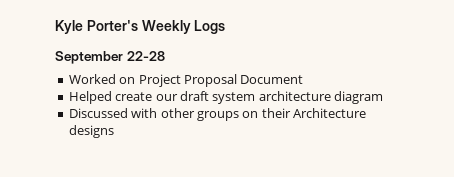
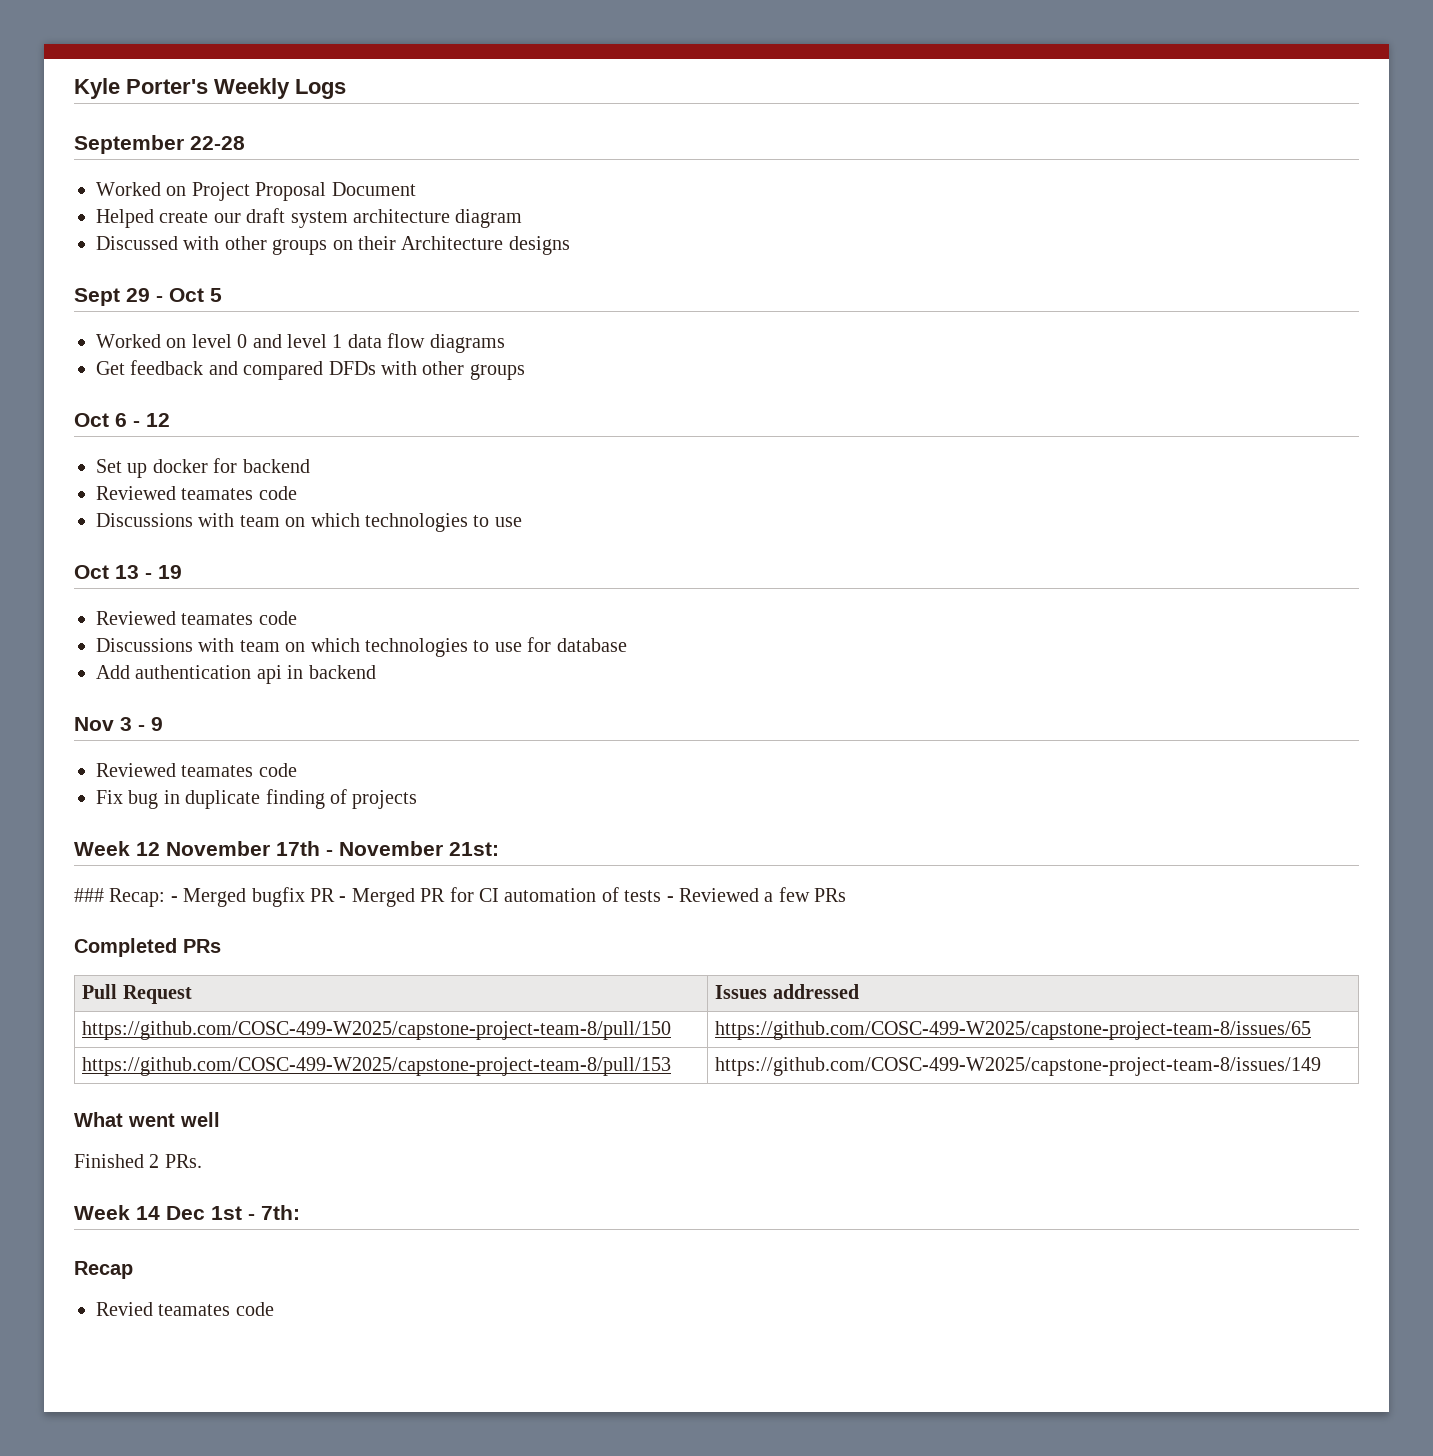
+ Sept 29 - Oct 5
+ Worked on level 0 and level 1 data flow diagrams
+ Get feedback and compared DFDs with other groups
+ Oct 6 - 12
+ Set up docker for backend
+ Reviewed teamates code
+ Discussions with team on which technologies to use
+ Oct 13 - 19
+ Reviewed teamates code
+ Discussions with team on which technologies to use for database
+ Add authentication api in backend
+ Nov 3 - 9
+ Reviewed teamates code
+ Fix bug in duplicate finding of projects
+ Week 12 November 17th - November 21st:
+ ### Recap: - Merged bugfix PR - Merged PR for CI automation of tests - Reviewed a few PRs
+ Completed PRs
+ Pull Request | Issues addressed
+ https://github.com/COSC-499-W2025/capstone-project-team-8/pull/150 | https://github.com/COSC-499-W2025/capstone-project-team-8/issues/65
+ https://github.com/COSC-499-W2025/capstone-project-team-8/pull/153 | https://github.com/COSC-499-W2025/capstone-project-team-8/issues/149
+ What went well
+ Finished 2 PRs.
+ Week 14 Dec 1st - 7th:
+ Recap
+ Revied teamates code

